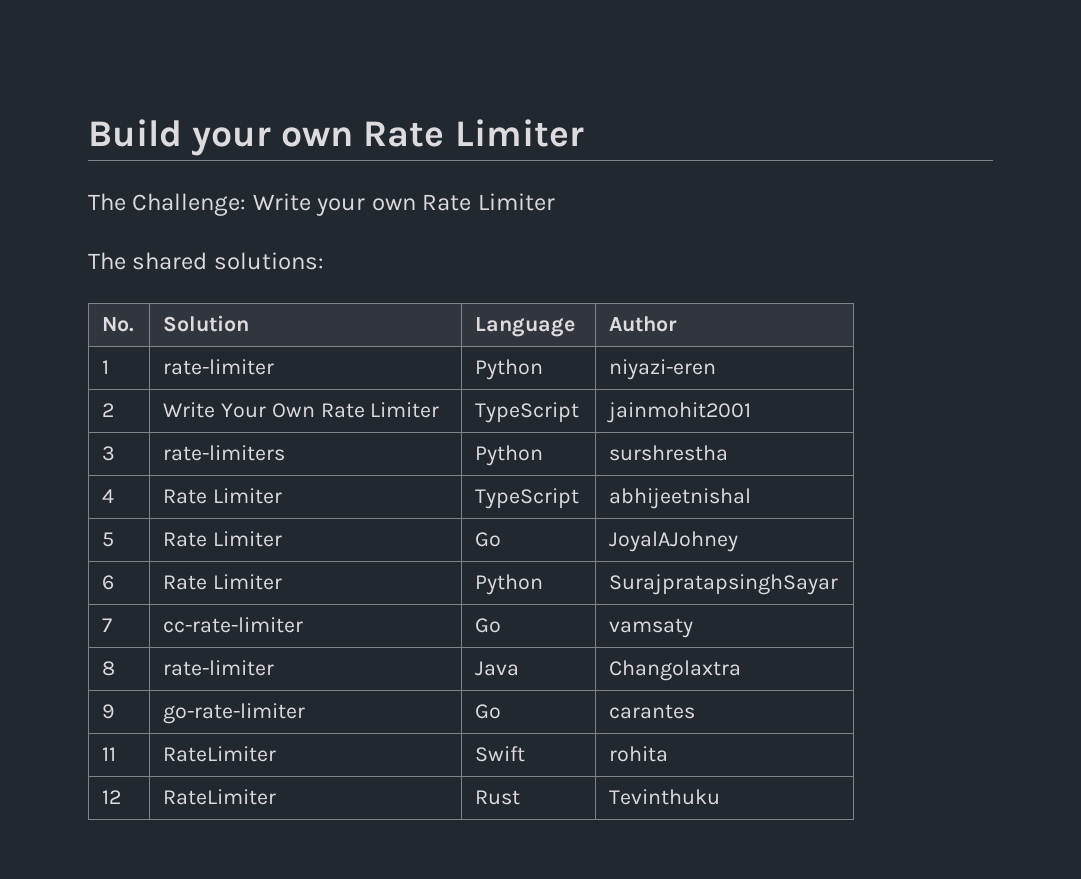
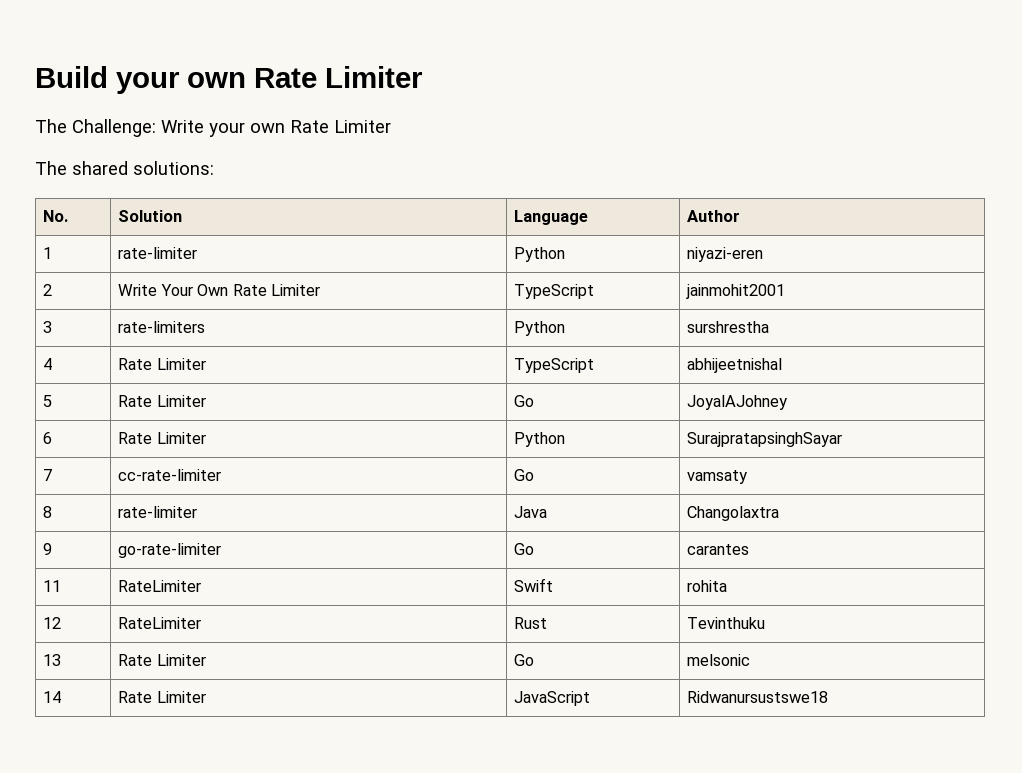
+ 13 | Rate Limiter | Go | melsonic
+ 14 | Rate Limiter | JavaScript | Ridwanursustswe18

